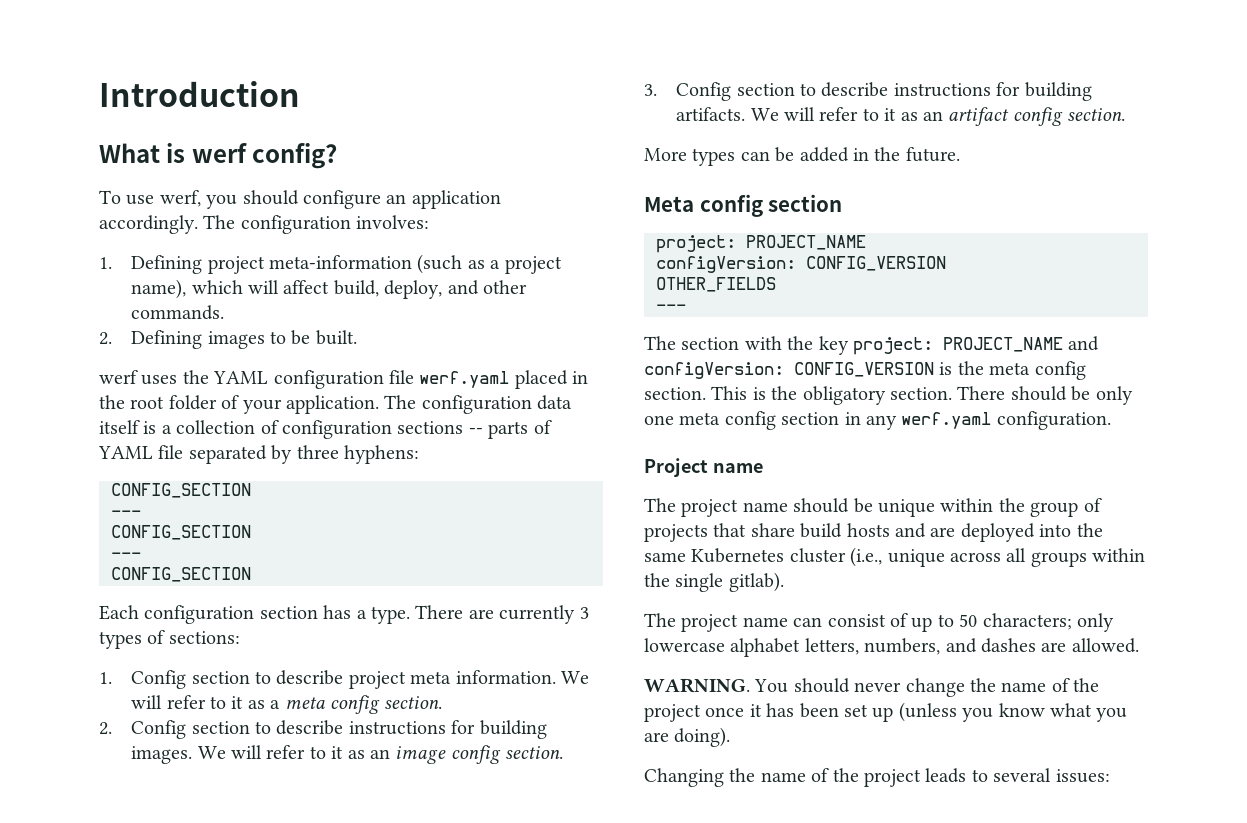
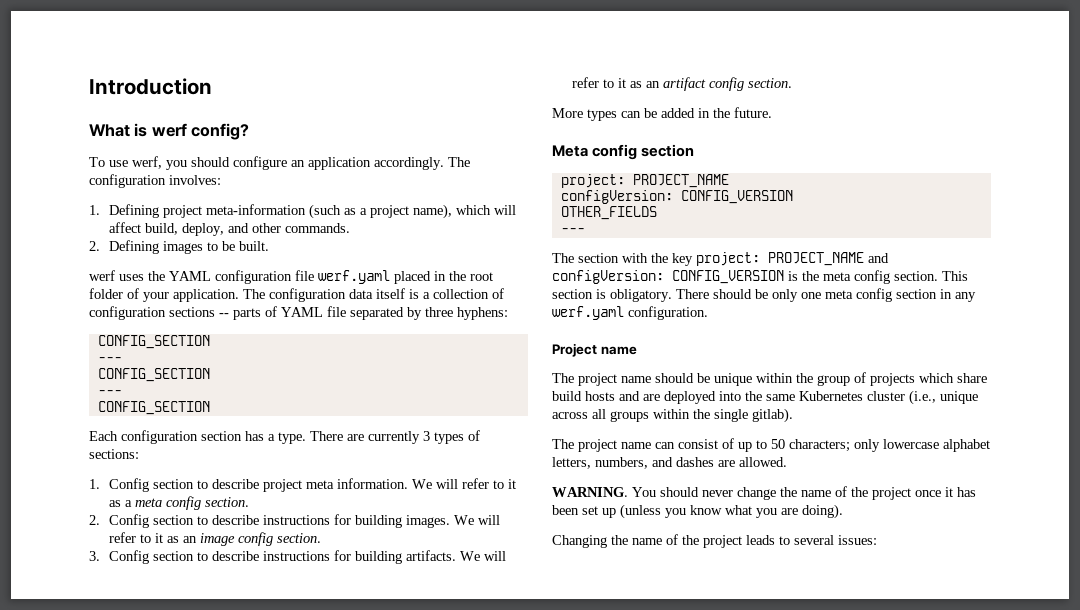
- This is the obligatory section.
+ This section is obligatory.
- The project name should be unique within the group of projects that share build hosts and are deployed into the same Kubernetes cluster (i.e., unique across all groups within the single gitlab).
+ The project name should be unique within the group of projects which share build hosts and are deployed into the same Kubernetes cluster (i.e., unique across all groups within the single gitlab).

